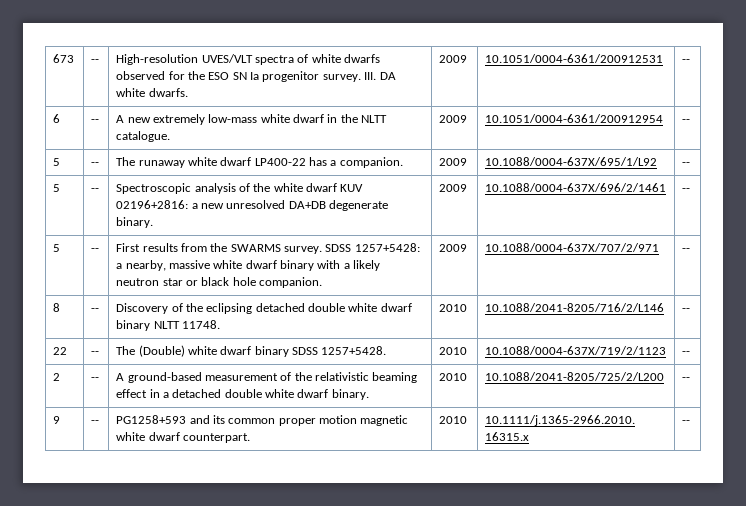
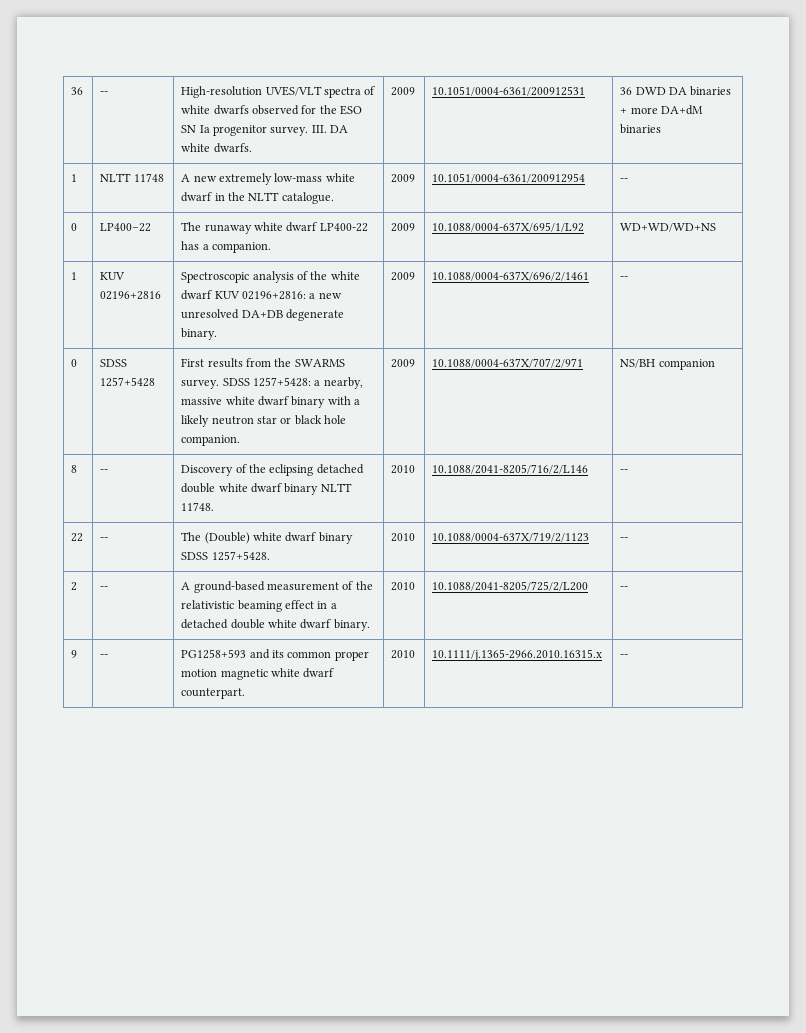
- 673 | -- | High-resolution UVES/VLT spectra of white dwarfs observed for the ESO SN Ia progenitor survey. III. DA white dwarfs. | 2009 | 10.1051/0004-6361/200912531 | --
- 6 | -- | A new extremely low-mass white dwarf in the NLTT catalogue. | 2009 | 10.1051/0004-6361/200912954 | --
+ 36 | -- | High-resolution UVES/VLT spectra of white dwarfs observed for the ESO SN Ia progenitor survey. III. DA white dwarfs. | 2009 | 10.1051/0004-6361/200912531 | 36 DWD DA binaries + more DA+dM binaries
+ 1 | NLTT 11748 | A new extremely low-mass white dwarf in the NLTT catalogue. | 2009 | 10.1051/0004-6361/200912954 | --
- 5 | -- | The runaway white dwarf LP400-22 has a companion. | 2009 | 10.1088/0004-637X/695/1/L92 | --
- 5 | -- | Spectroscopic analysis of the white dwarf KUV 02196+2816: a new unresolved DA+DB degenerate binary. | 2009 | 10.1088/0004-637X/696/2/1461 | --
+ 0 | LP400−22 | The runaway white dwarf LP400-22 has a companion. | 2009 | 10.1088/0004-637X/695/1/L92 | WD+WD/WD+NS
+ 1 | KUV 02196+2816 | Spectroscopic analysis of the white dwarf KUV 02196+2816: a new unresolved DA+DB degenerate binary. | 2009 | 10.1088/0004-637X/696/2/1461 | --
- 5 | -- | First results from the SWARMS survey. SDSS 1257+5428: a nearby, massive white dwarf binary with a likely neutron star or black hole companion. | 2009 | 10.1088/0004-637X/707/2/971 | --
+ 0 | SDSS 1257+5428 | First results from the SWARMS survey. SDSS 1257+5428: a nearby, massive white dwarf binary with a likely neutron star or black hole companion. | 2009 | 10.1088/0004-637X/707/2/971 | NS/BH companion

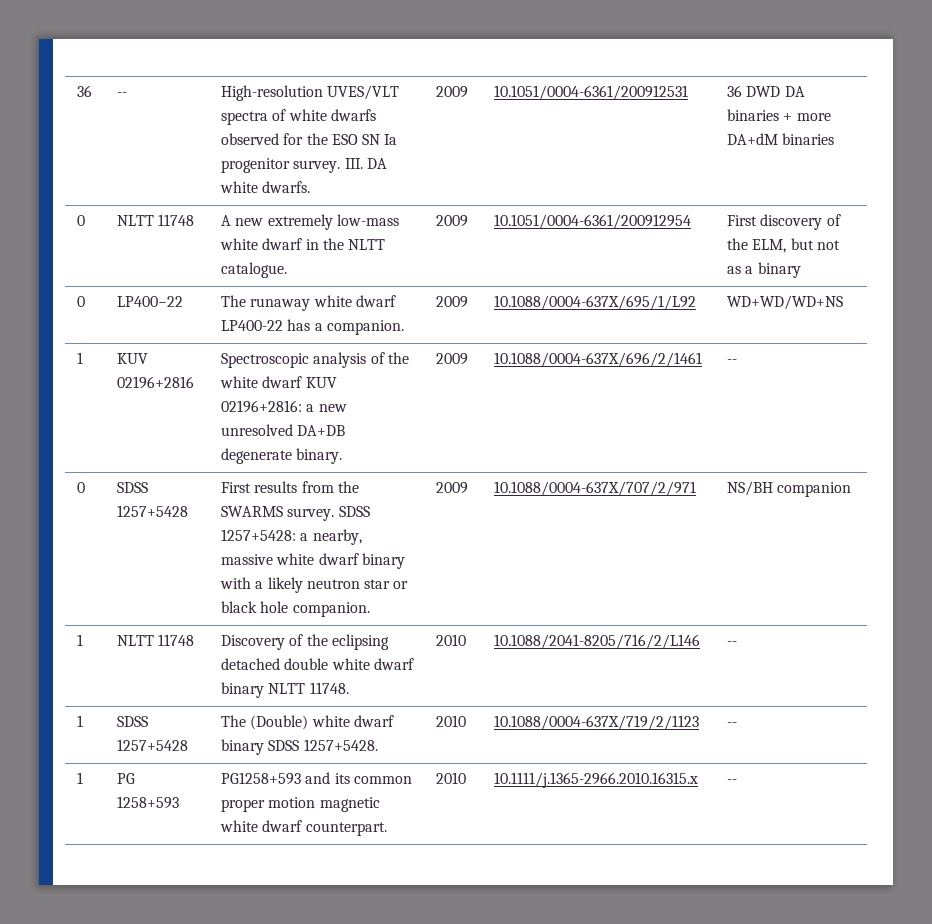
- 1 | NLTT 11748 | A new extremely low-mass white dwarf in the NLTT catalogue. | 2009 | 10.1051/0004-6361/200912954 | --
+ 0 | NLTT 11748 | A new extremely low-mass white dwarf in the NLTT catalogue. | 2009 | 10.1051/0004-6361/200912954 | First discovery of the ELM, but not as a binary
- 8 | -- | Discovery of the eclipsing detached double white dwarf binary NLTT 11748. | 2010 | 10.1088/2041-8205/716/2/L146 | --
+ 1 | NLTT 11748 | Discovery of the eclipsing detached double white dwarf binary NLTT 11748. | 2010 | 10.1088/2041-8205/716/2/L146 | --
- 22 | -- | The (Double) white dwarf binary SDSS 1257+5428. | 2010 | 10.1088/0004-637X/719/2/1123 | --
+ 1 | SDSS 1257+5428 | The (Double) white dwarf binary SDSS 1257+5428. | 2010 | 10.1088/0004-637X/719/2/1123 | --
- 2 | -- | A ground-based measurement of the relativistic beaming effect in a detached double white dwarf binary. | 2010 | 10.1088/2041-8205/725/2/L200 | --
- 9 | -- | PG1258+593 and its common proper motion magnetic white dwarf counterpart. | 2010 | 10.1111/j.1365-2966.2010.16315.x | --
+ 1 | PG 1258+593 | PG1258+593 and its common proper motion magnetic white dwarf counterpart. | 2010 | 10.1111/j.1365-2966.2010.16315.x | --

